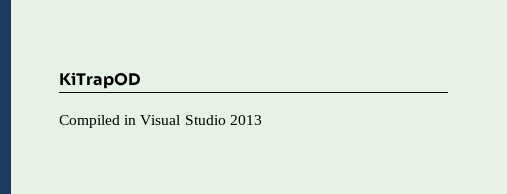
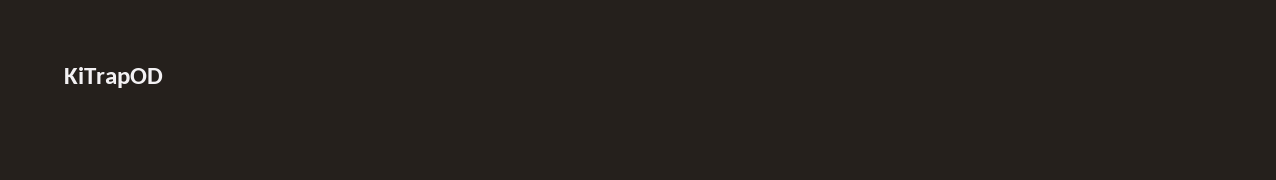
- Compiled in Visual Studio 2013

